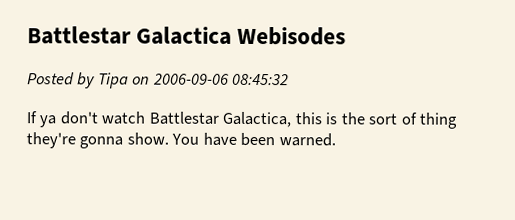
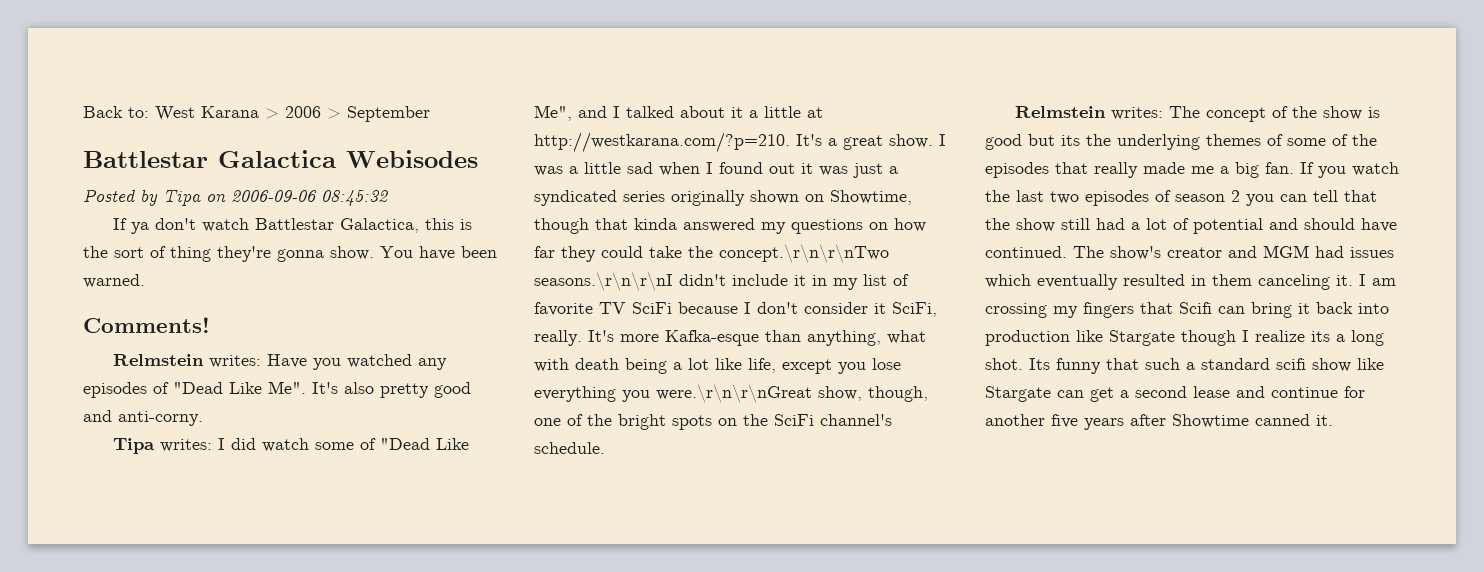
+ Back to: West Karana > 2006 > September
+ Comments!
+ Relmstein writes: Have you watched any episodes of "Dead Like Me". It's also pretty good and anti-corny.
+ Tipa writes: I did watch some of "Dead Like Me", and I talked about it a little at http://westkarana.com/?p=210. It's a great show. I was a little sad when I found out it was just a syndicated series originally shown on Showtime, though that kinda answered my questions on how far they could take the concept.\r\n\r\nTwo seasons.\r\n\r\nI didn't include it in my list of favorite TV SciFi because I don't consider it SciFi, really. It's more Kafka-esque than anything, what with death being a lot like life, except you lose everything you were.\r\n\r\nGreat show, though, one of the bright spots on the SciFi channel's schedule.
+ Relmstein writes: The concept of the show is good but its the underlying themes of some of the episodes that really made me a big fan. If you watch the last two episodes of season 2 you can tell that the show still had a lot of potential and should have continued. The show's creator and MGM had issues which eventually resulted in them canceling it. I am crossing my fingers that Scifi can bring it back into production like Stargate though I realize its a long shot. Its funny that such a standard scifi show like Stargate can get a second lease and continue for another five years after Showtime canned it.

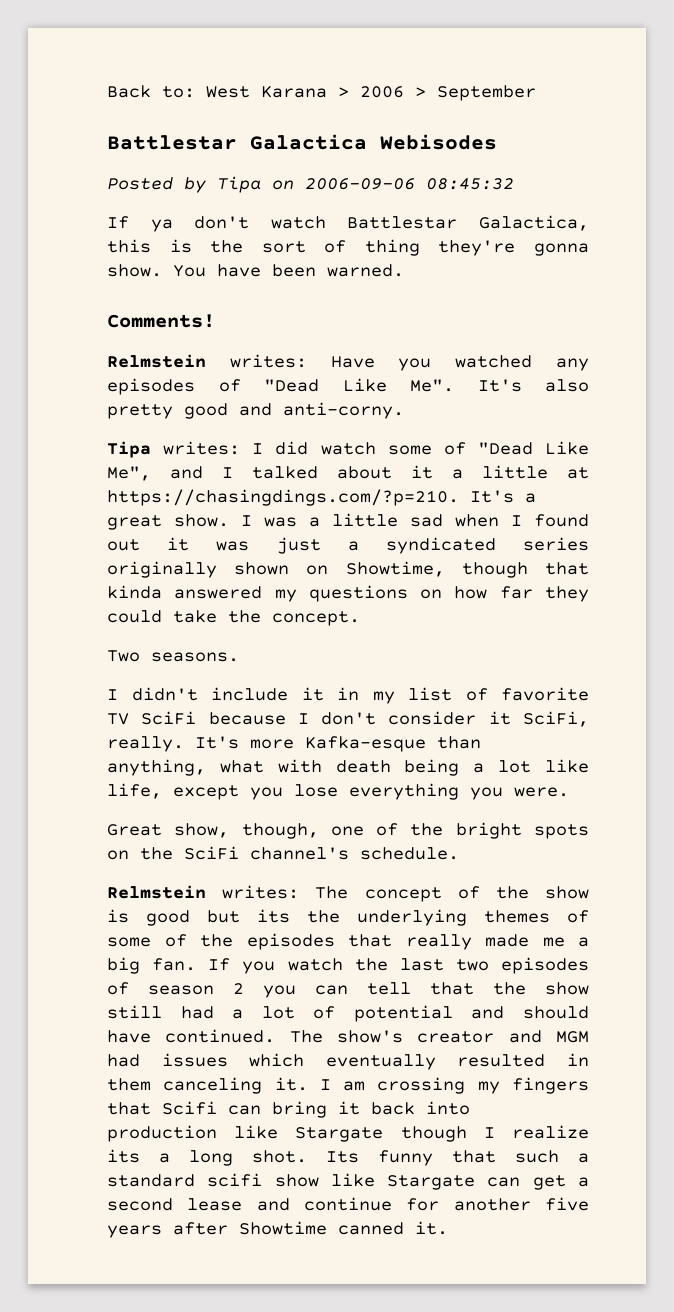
- Tipa writes: I did watch some of "Dead Like Me", and I talked about it a little at http://westkarana.com/?p=210. It's a great show.
+ Tipa writes: I did watch some of "Dead Like Me", and I talked about it a little at https://chasingdings.com/?p=210. It's a great show.
- I was a little sad when I found out it was just a syndicated series originally shown on Showtime, though that kinda answered my questions on how far they could take the concept.\r\n\r\nTwo seasons.\r\n\r\nI didn't include it in my list of favorite TV SciFi because I don't consider it SciFi, really.
+ I was a little sad when I found out it was just a syndicated series originally shown on Showtime, though that kinda answered my questions on how far they could take the concept.
+ Two seasons.
+ I didn't include it in my list of favorite TV SciFi because I don't consider it SciFi, really.
- It's more Kafka-esque than anything, what with death being a lot like life, except you lose everything you were.\r\n\r\nGreat show, though, one of the bright spots on the SciFi channel's schedule.
+ It's more Kafka-esque than anything, what with death being a lot like life, except you lose everything you were.
+ Great show, though, one of the bright spots on the SciFi channel's schedule.

